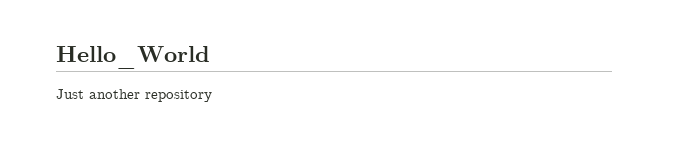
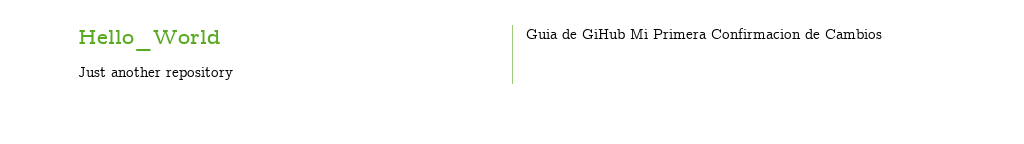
+ Guia de GiHub Mi Primera Confirmacion de Cambios

